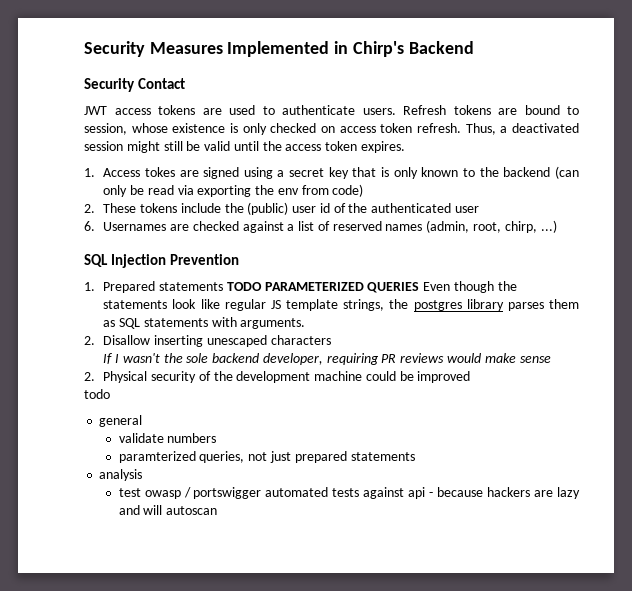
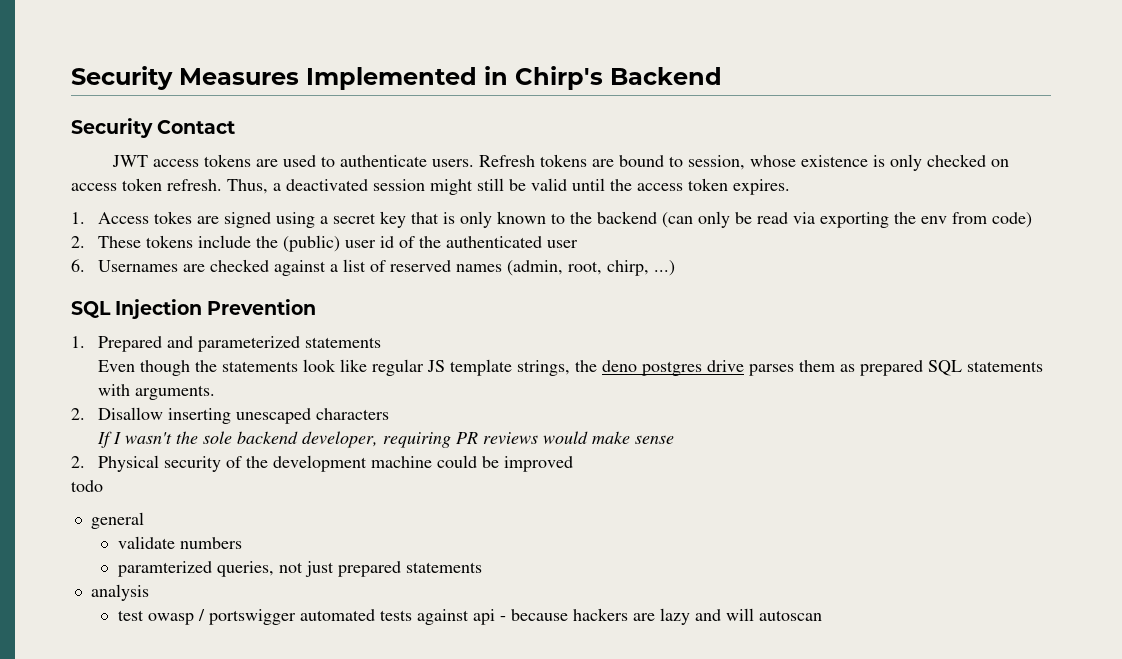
- 1. Prepared statements TODO PARAMETERIZED QUERIES Even though the statements look like regular JS template strings, the postgres library parses them as SQL statements with arguments.
+ 1. Prepared and parameterized statements
+ Even though the statements look like regular JS template strings, the deno postgres drive parses them as prepared SQL statements with arguments.

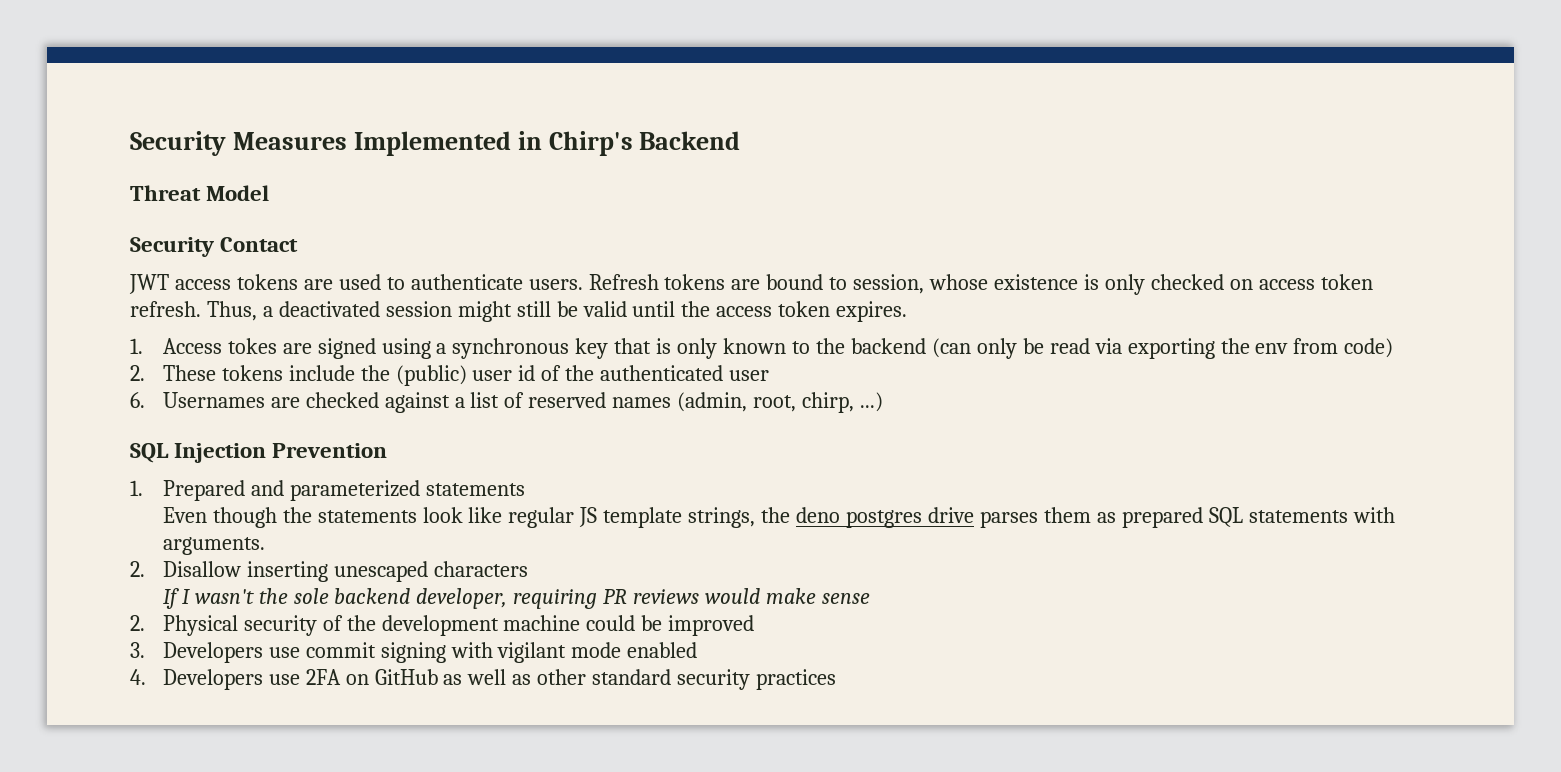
+ Threat Model
- 1. Access tokes are signed using a secret key that is only known to the backend (can only be read via exporting the env from code)
+ 1. Access tokes are signed using a synchronous key that is only known to the backend (can only be read via exporting the env from code)
- todo
- general
- validate numbers
- paramterized queries, not just prepared statements
- analysis
- test owasp / portswigger automated tests against api - because hackers are lazy and will autoscan
+ 3. Developers use commit signing with vigilant mode enabled
+ 4. Developers use 2FA on GitHub as well as other standard security practices

